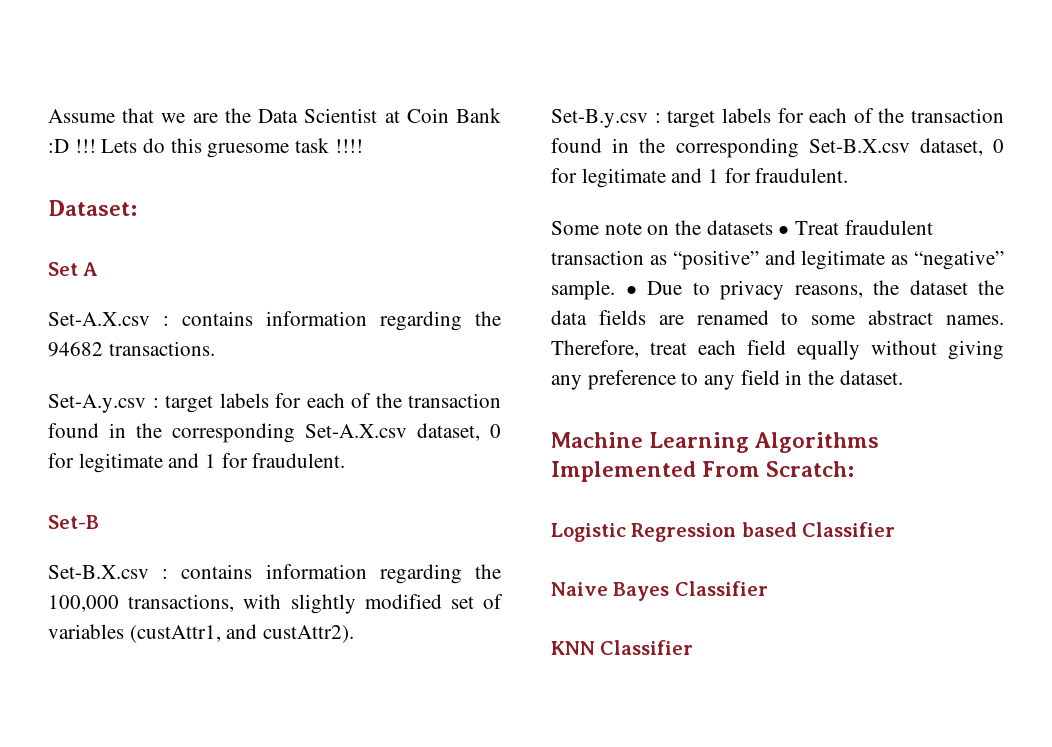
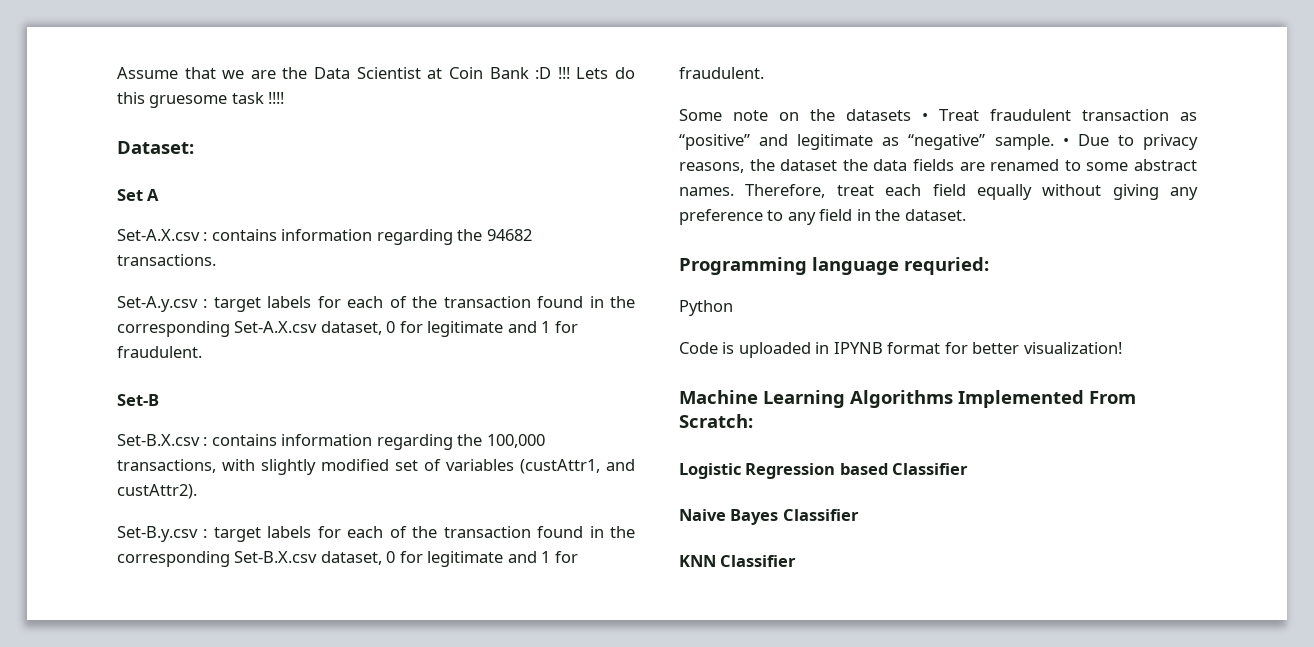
+ Programming language requried:
+ Python
+ Code is uploaded in IPYNB format for better visualization!

